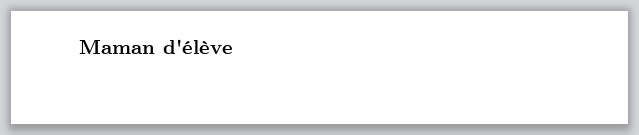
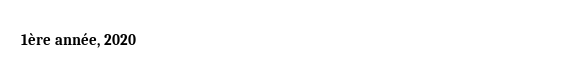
- Maman d'élève
+ 1ère année, 2020

